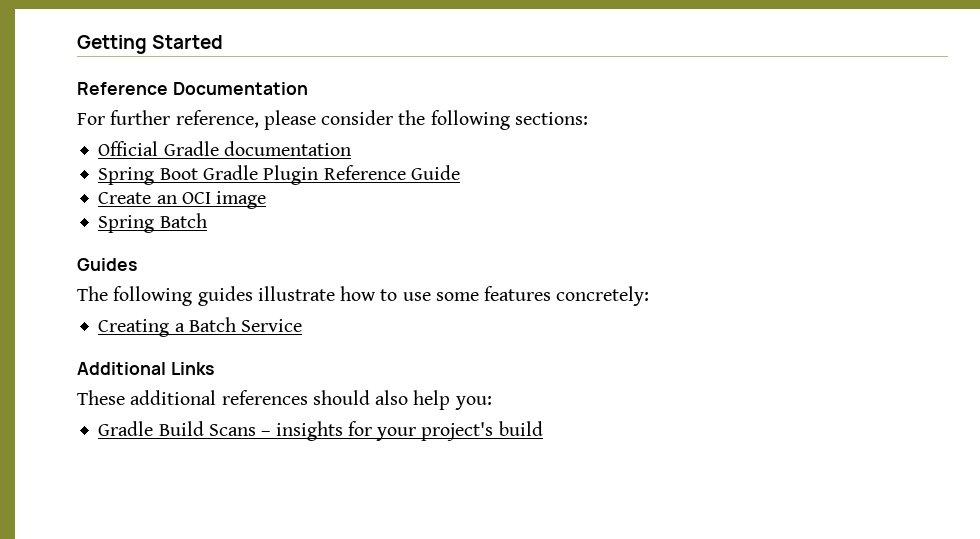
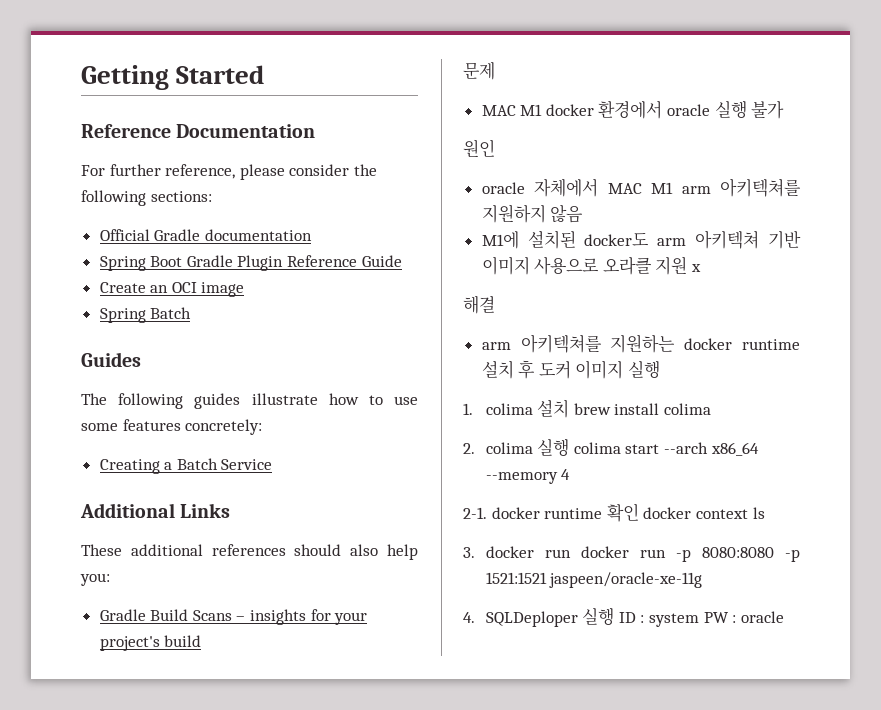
+ 문제
+ MAC M1 docker 환경에서 oracle 실행 불가
+ 원인
+ oracle 자체에서 MAC M1 arm 아키텍쳐를 지원하지 않음
+ M1에 설치된 docker도 arm 아키텍쳐 기반 이미지 사용으로 오라클 지원 x
+ 해결
+ arm 아키텍쳐를 지원하는 docker runtime 설치 후 도커 이미지 실행
+ 1. colima 설치 brew install colima
+ 2. colima 실행 colima start --arch x86_64 --memory 4
+ 2-1. docker runtime 확인 docker context ls
+ 3. docker run docker run -p 8080:8080 -p 1521:1521 jaspeen/oracle-xe-11g
+ 4. SQLDeploper 실행 ID : system PW : oracle

